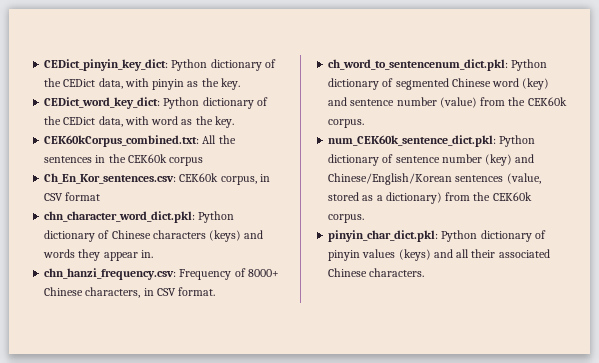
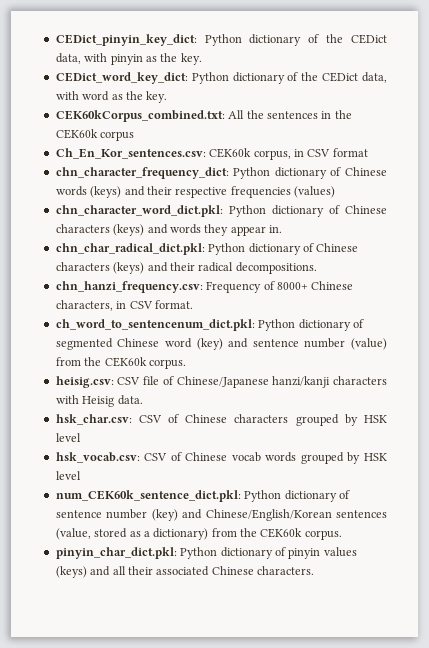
+ chn_character_frequency_dict: Python dictionary of Chinese words (keys) and their respective frequencies (values)
+ chn_char_radical_dict.pkl: Python dictionary of Chinese characters (keys) and their radical decompositions.
+ heisig.csv: CSV file of Chinese/Japanese hanzi/kanji characters with Heisig data.
+ hsk_char.csv: CSV of Chinese characters grouped by HSK level
+ hsk_vocab.csv: CSV of Chinese vocab words grouped by HSK level

